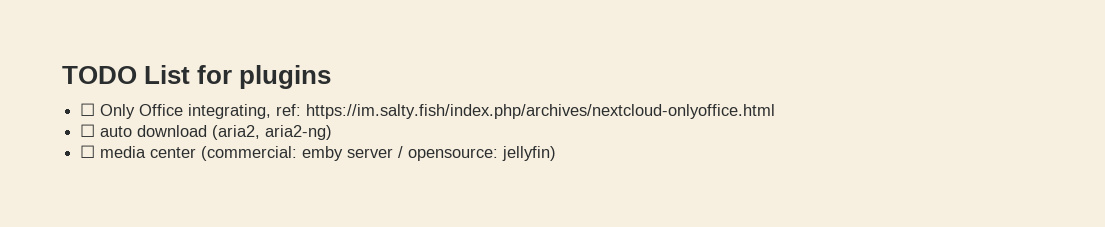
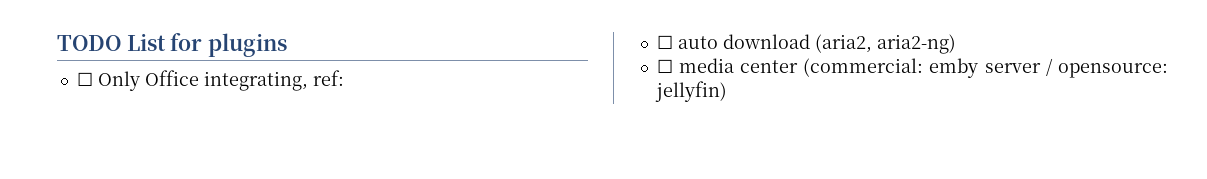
- ☐ Only Office integrating, ref: https://im.salty.fish/index.php/archives/nextcloud-onlyoffice.html
+ ☐ Only Office integrating, ref:

